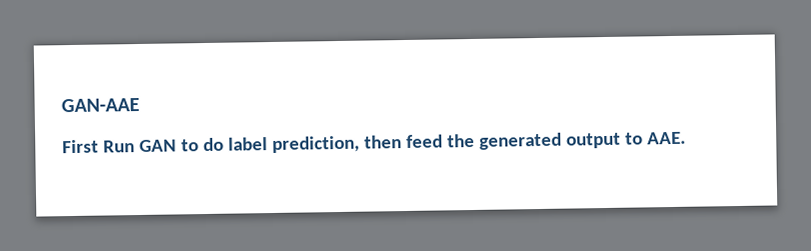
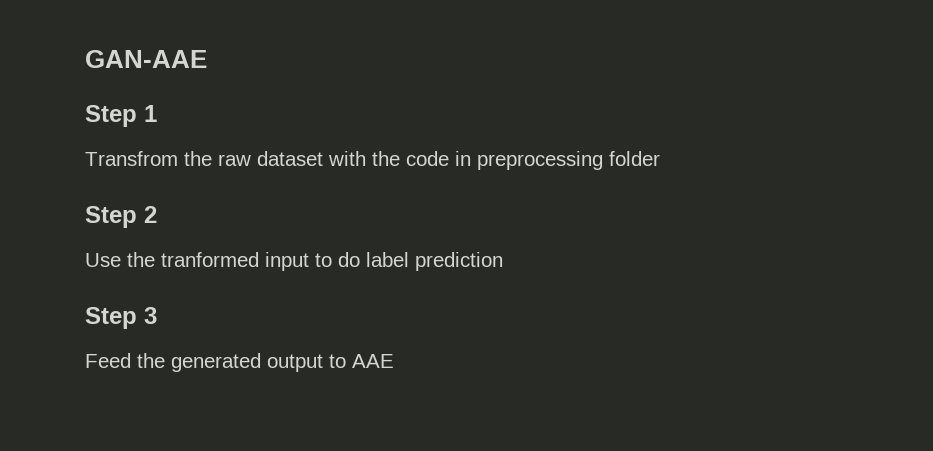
- First Run GAN to do label prediction, then feed the generated output to AAE.
+ Step 1
+ Transfrom the raw dataset with the code in preprocessing folder
+ Step 2
+ Use the tranformed input to do label prediction
+ Step 3
+ Feed the generated output to AAE

